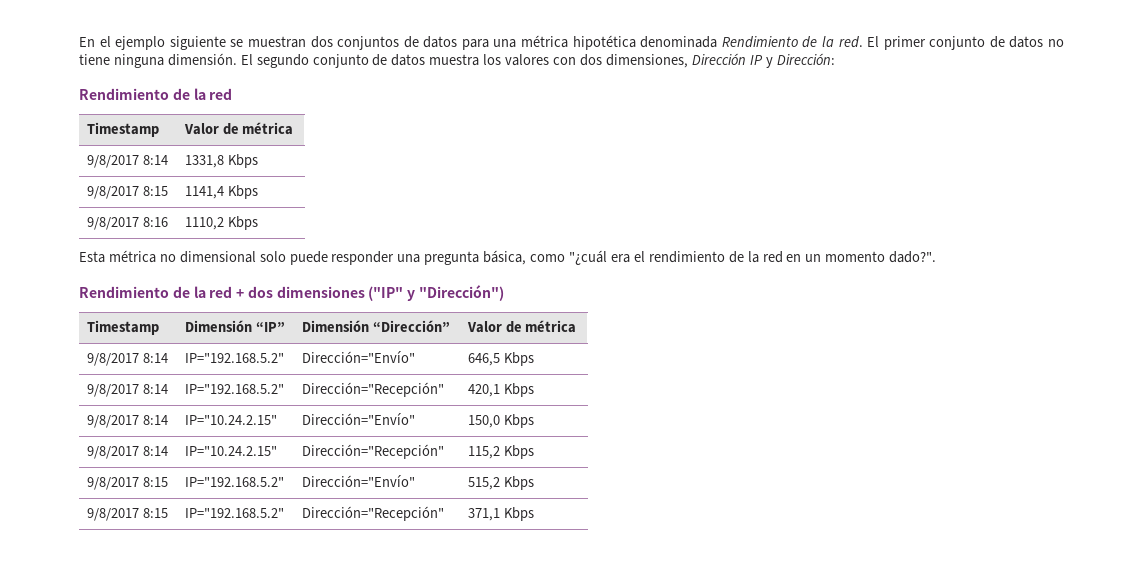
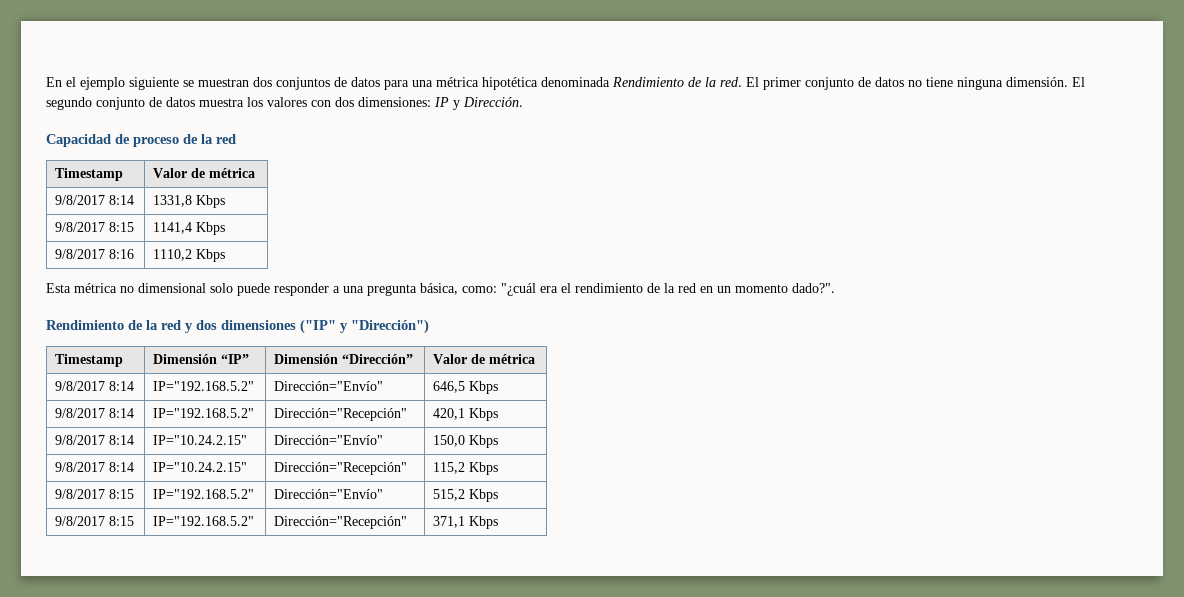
- El segundo conjunto de datos muestra los valores con dos dimensiones, Dirección IP y Dirección:
- Rendimiento de la red
+ El segundo conjunto de datos muestra los valores con dos dimensiones: IP y Dirección.
+ Capacidad de proceso de la red
- Esta métrica no dimensional solo puede responder una pregunta básica, como "¿cuál era el rendimiento de la red en un momento dado?".
+ Esta métrica no dimensional solo puede responder a una pregunta básica, como: "¿cuál era el rendimiento de la red en un momento dado?".
- Rendimiento de la red + dos dimensiones ("IP" y "Dirección")
+ Rendimiento de la red y dos dimensiones ("IP" y "Dirección")

